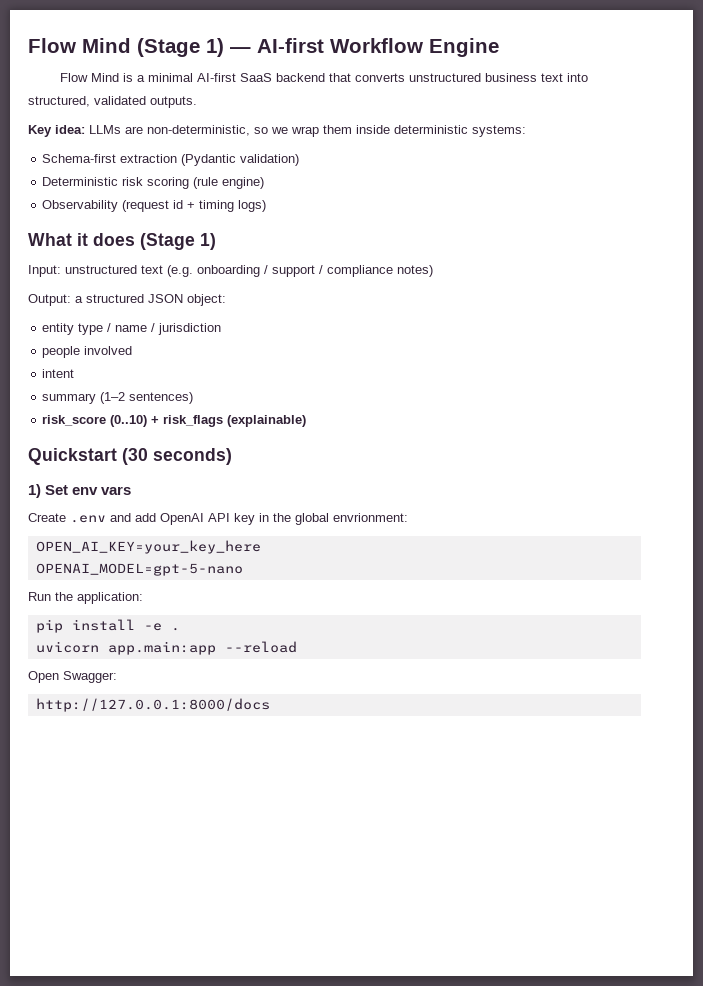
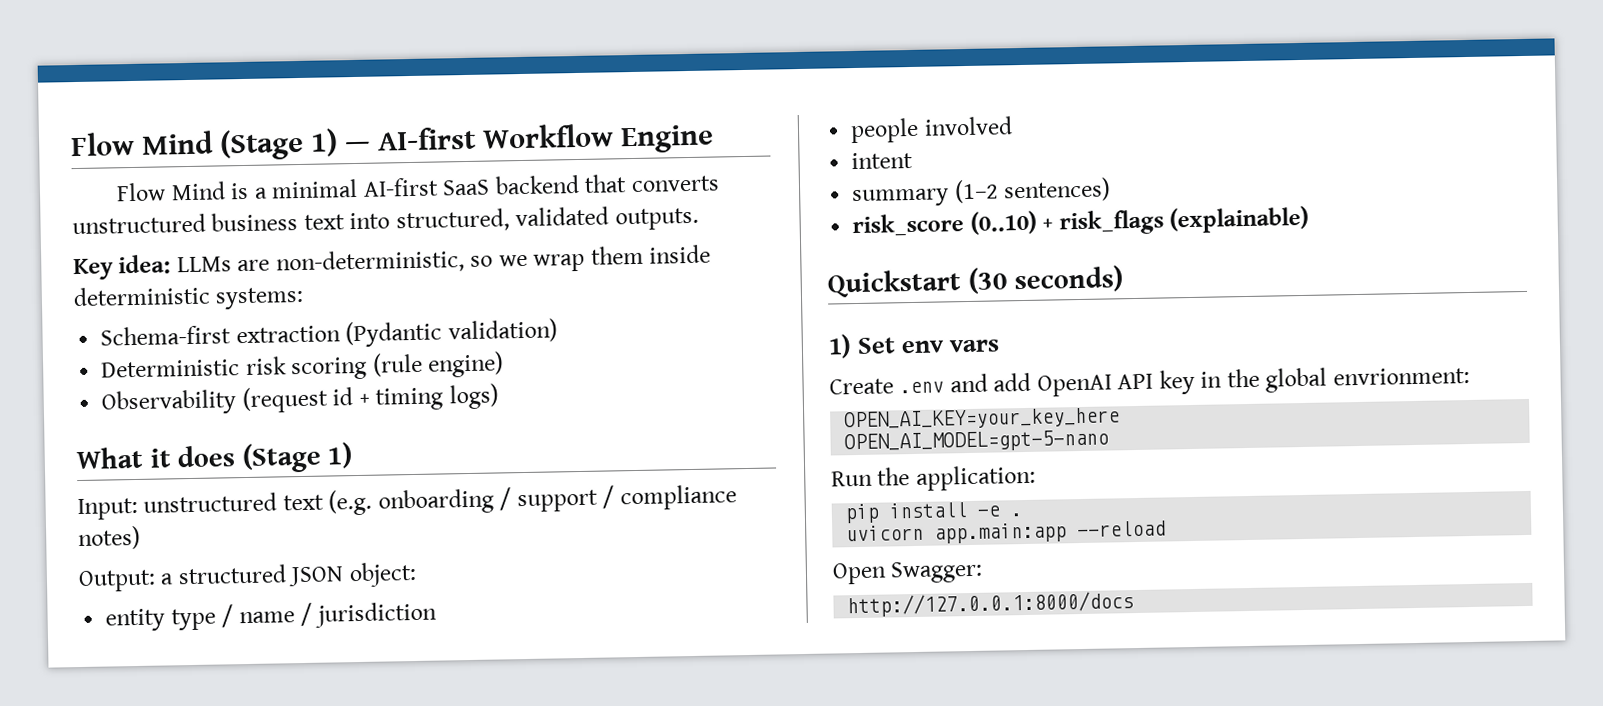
- OPENAI_MODEL=gpt-5-nano
+ OPEN_AI_MODEL=gpt-5-nano

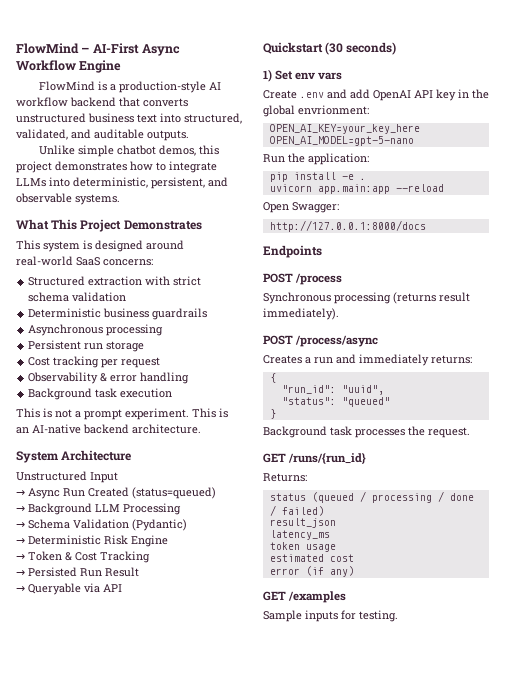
- Flow Mind (Stage 1) — AI-first Workflow Engine
- Flow Mind is a minimal AI-first SaaS backend that converts unstructured business text into structured, validated outputs.
- Key idea: LLMs are non-deterministic, so we wrap them inside deterministic systems:
- Schema-first extraction (Pydantic validation)
- Deterministic risk scoring (rule engine)
- Observability (request id + timing logs)
- What it does (Stage 1)
- Input: unstructured text (e.g. onboarding / support / compliance notes)
- Output: a structured JSON object:
- entity type / name / jurisdiction
- people involved
- intent
- summary (1–2 sentences)
- risk_score (0..10) + risk_flags (explainable)
+ FlowMind – AI-First Async Workflow Engine
+ FlowMind is a production-style AI workflow backend that converts unstructured business text into structured, validated, and auditable outputs.
+ Unlike simple chatbot demos, this project demonstrates how to integrate LLMs into deterministic, persistent, and observable systems.
+ What This Project Demonstrates
+ This system is designed around real-world SaaS concerns:
+ Structured extraction with strict schema validation
+ Deterministic business guardrails
+ Asynchronous processing
+ Persistent run storage
+ Cost tracking per request
+ Observability & error handling
+ Background task execution
+ This is not a prompt experiment. This is an AI-native backend architecture.
+ System Architecture
+ Unstructured Input
+ → Async Run Created (status=queued)
+ → Background LLM Processing
+ → Schema Validation (Pydantic)
+ → Deterministic Risk Engine
+ → Token & Cost Tracking
+ → Persisted Run Result
+ → Queryable via API
+ Endpoints
+ POST /process
+ Synchronous processing (returns result immediately).
+ POST /process/async
+ Creates a run and immediately returns:
+ {
+ "run_id": "uuid",
+ "status": "queued"
+ }
+ Background task processes the request.
+ GET /runs/{run_id}
+ Returns:
+ status (queued / processing / done / failed)
+ result_json
+ latency_ms
+ token usage
+ estimated cost
+ error (if any)
+ GET /examples
+ Sample inputs for testing.

